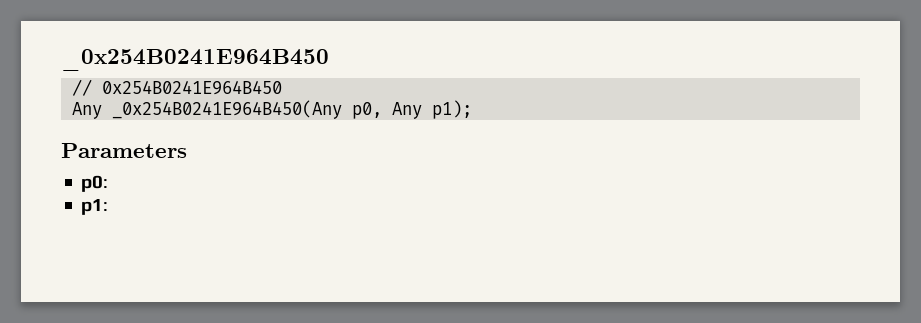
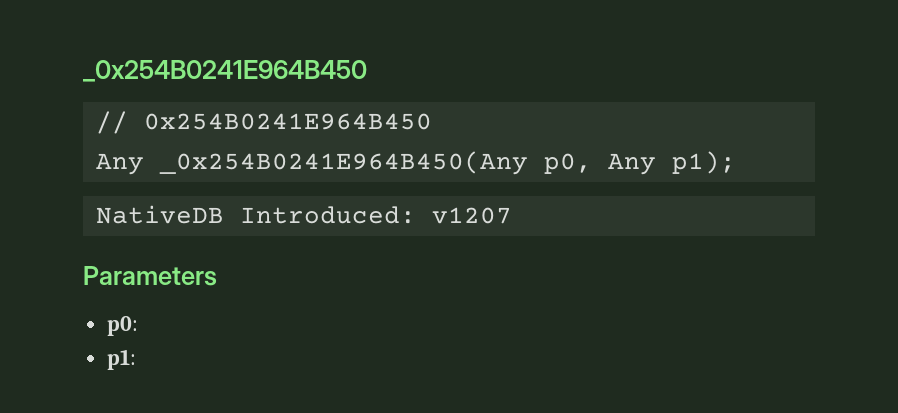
+ NativeDB Introduced: v1207

